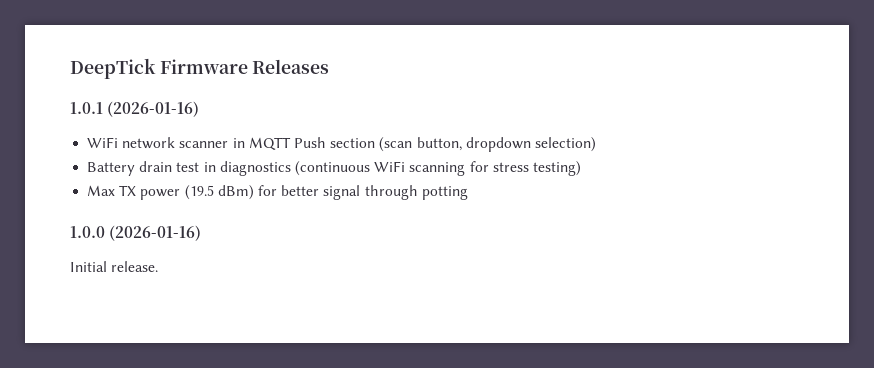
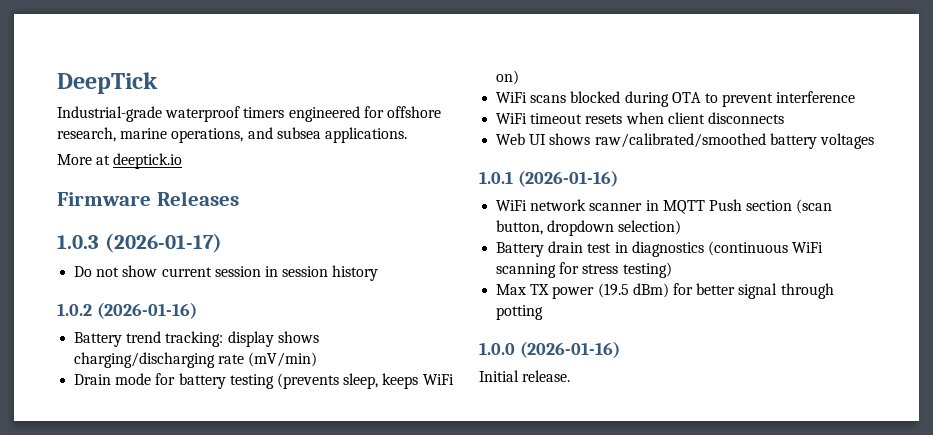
- DeepTick Firmware Releases
+ DeepTick
+ Industrial-grade waterproof timers engineered for offshore research, marine operations, and subsea applications.
+ More at deeptick.io
+ Firmware Releases
+ 1.0.3 (2026-01-17)
+ Do not show current session in session history
+ 1.0.2 (2026-01-16)
+ Battery trend tracking: display shows charging/discharging rate (mV/min)
+ Drain mode for battery testing (prevents sleep, keeps WiFi on)
+ WiFi scans blocked during OTA to prevent interference
+ WiFi timeout resets when client disconnects
+ Web UI shows raw/calibrated/smoothed battery voltages

